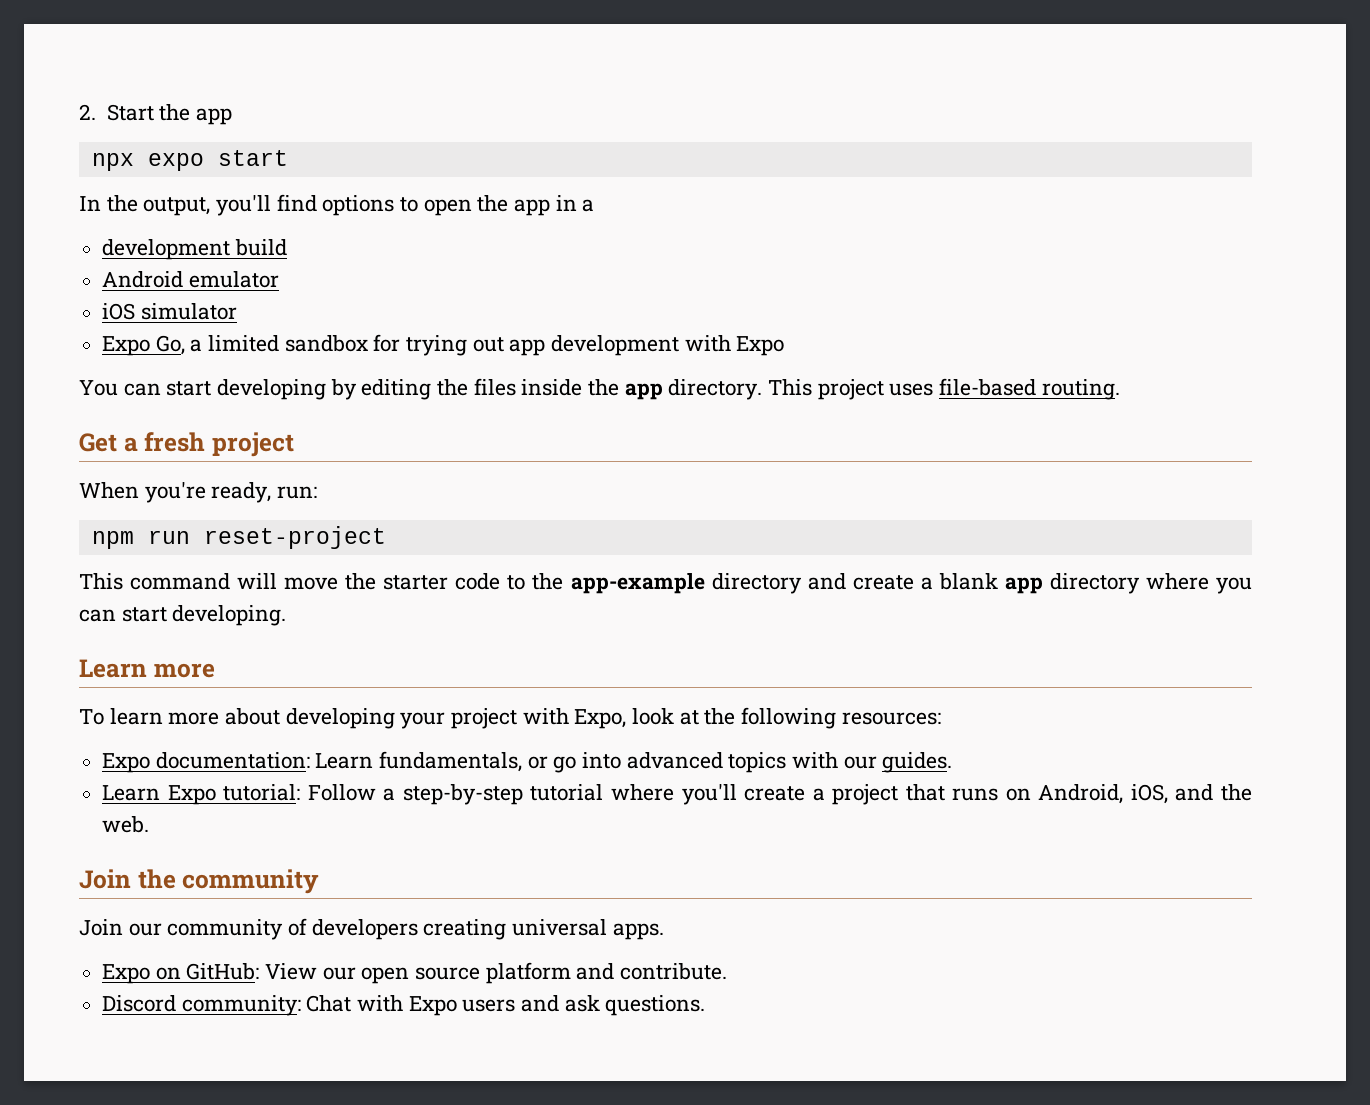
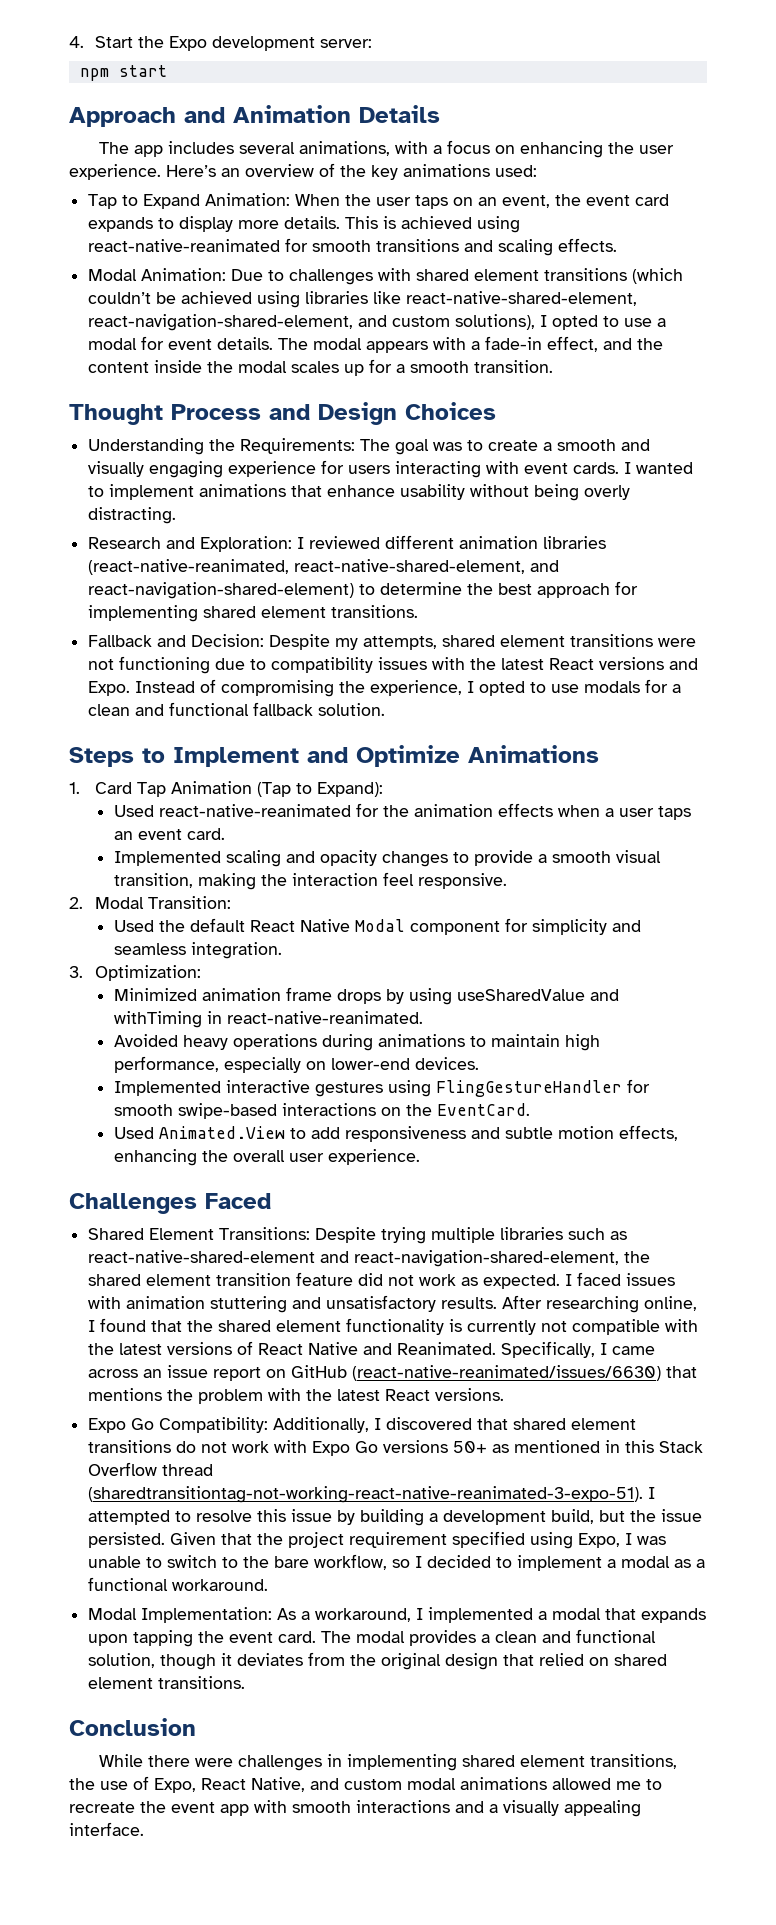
- 2. Start the app
- npx expo start
- In the output, you'll find options to open the app in a
- development build
- Android emulator
- iOS simulator
- Expo Go, a limited sandbox for trying out app development with Expo
- You can start developing by editing the files inside the app directory. This project uses file-based routing.
- Get a fresh project
- When you're ready, run:
- npm run reset-project
- This command will move the starter code to the app-example directory and create a blank app directory where you can start developing.
- Learn more
- To learn more about developing your project with Expo, look at the following resources:
- Expo documentation: Learn fundamentals, or go into advanced topics with our guides.
- Learn Expo tutorial: Follow a step-by-step tutorial where you'll create a project that runs on Android, iOS, and the web.
- Join the community
- Join our community of developers creating universal apps.
- Expo on GitHub: View our open source platform and contribute.
- Discord community: Chat with Expo users and ask questions.
+ 4. Start the Expo development server:
+ npm start
+ Approach and Animation Details
+ The app includes several animations, with a focus on enhancing the user experience. Here’s an overview of the key animations used:
+ Tap to Expand Animation: When the user taps on an event, the event card expands to display more details. This is achieved using react-native-reanimated for smooth transitions and scaling effects.
+ Modal Animation: Due to challenges with shared element transitions (which couldn’t be achieved using libraries like react-native-shared-element, react-navigation-shared-element, and custom solutions), I opted to use a modal for event details. The modal appears with a fade-in effect, and the content inside the modal scales up for a smooth transition.
+ Thought Process and Design Choices
+ Understanding the Requirements: The goal was to create a smooth and visually engaging experience for users interacting with event cards. I wanted to implement animations that enhance usability without being overly distracting.
+ Research and Exploration: I reviewed different animation libraries (react-native-reanimated, react-native-shared-element, and react-navigation-shared-element) to determine the best approach for implementing shared element transitions.
+ Fallback and Decision: Despite my attempts, shared element transitions were not functioning due to compatibility issues with the latest React versions and Expo. Instead of compromising the experience, I opted to use modals for a clean and functional fallback solution.
+ Steps to Implement and Optimize Animations
+ 1. Card Tap Animation (Tap to Expand):
+ Used react-native-reanimated for the animation effects when a user taps an event card.
+ Implemented scaling and opacity changes to provide a smooth visual transition, making the interaction feel responsive.
+ 2. Modal Transition:
+ Used the default React Native Modal component for simplicity and seamless integration.
+ 3. Optimization:
+ Minimized animation frame drops by using useSharedValue and withTiming in react-native-reanimated.
+ Avoided heavy operations during animations to maintain high performance, especially on lower-end devices.
+ Implemented interactive gestures using FlingGestureHandler for smooth swipe-based interactions on the EventCard.
+ Used Animated.View to add responsiveness and subtle motion effects, enhancing the overall user experience.
+ Challenges Faced
+ Shared Element Transitions: Despite trying multiple libraries such as react-native-shared-element and react-navigation-shared-element, the shared element transition feature did not work as expected. I faced issues with animation stuttering and unsatisfactory results. After researching online, I found that the shared element functionality is currently not compatible with the latest versions of React Native and Reanimated. Specifically, I came across an issue report on GitHub (react-native-reanimated/issues/6630) that mentions the problem with the latest React versions.
+ Expo Go Compatibility: Additionally, I discovered that shared element transitions do not work with Expo Go versions 50+ as mentioned in this Stack Overflow thread (sharedtransitiontag-not-working-react-native-reanimated-3-expo-51). I attempted to resolve this issue by building a development build, but the issue persisted. Given that the project requirement specified using Expo, I was unable to switch to the bare workflow, so I decided to implement a modal as a functional workaround.
+ Modal Implementation: As a workaround, I implemented a modal that expands upon tapping the event card. The modal provides a clean and functional solution, though it deviates from the original design that relied on shared element transitions.
+ Conclusion
+ While there were challenges in implementing shared element transitions, the use of Expo, React Native, and custom modal animations allowed me to recreate the event app with smooth interactions and a visually appealing interface.

